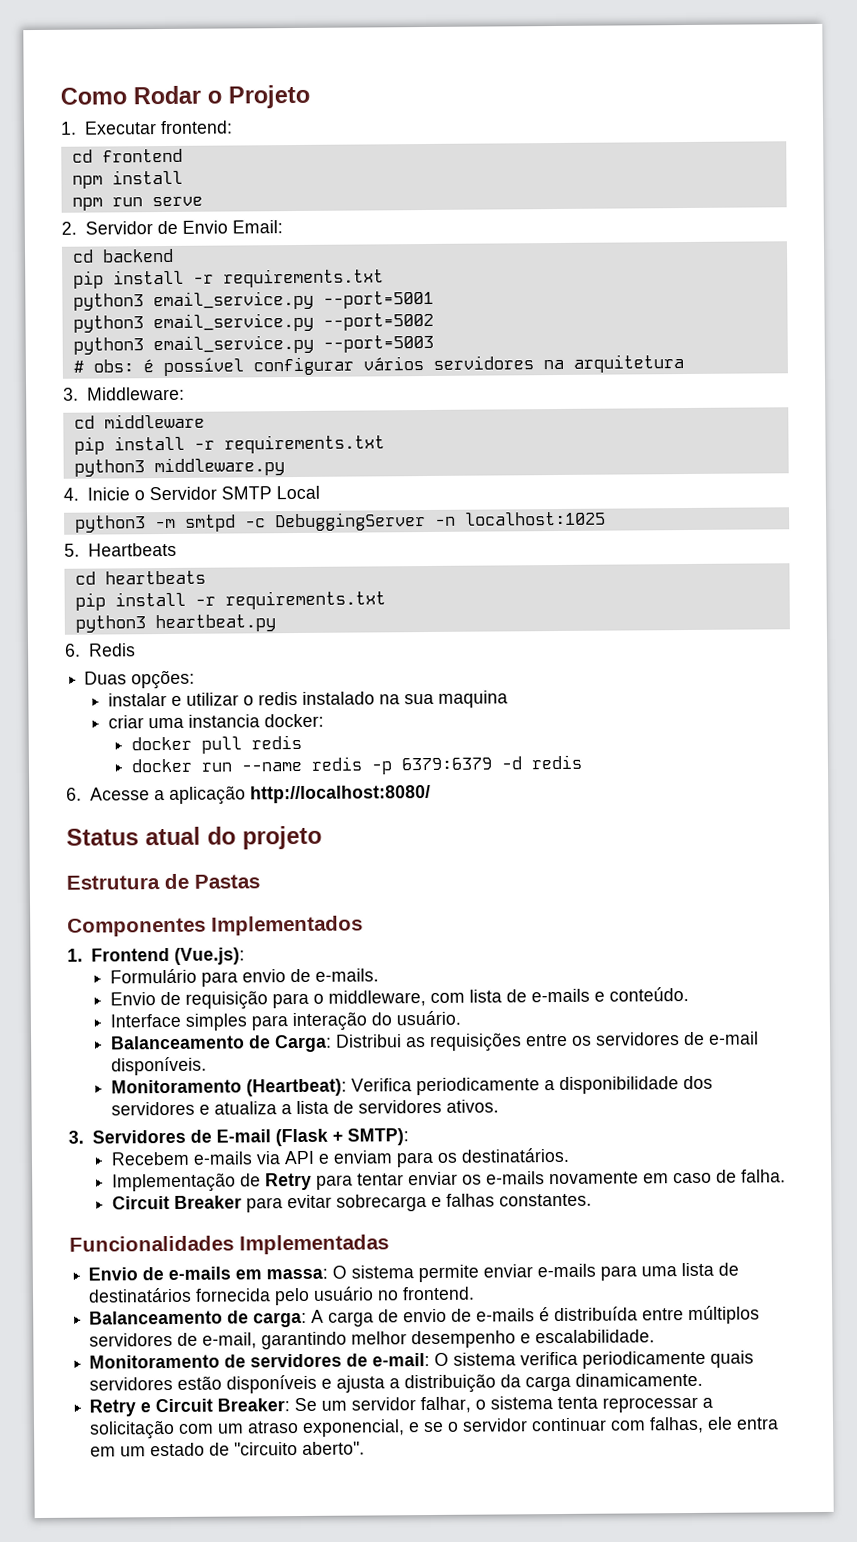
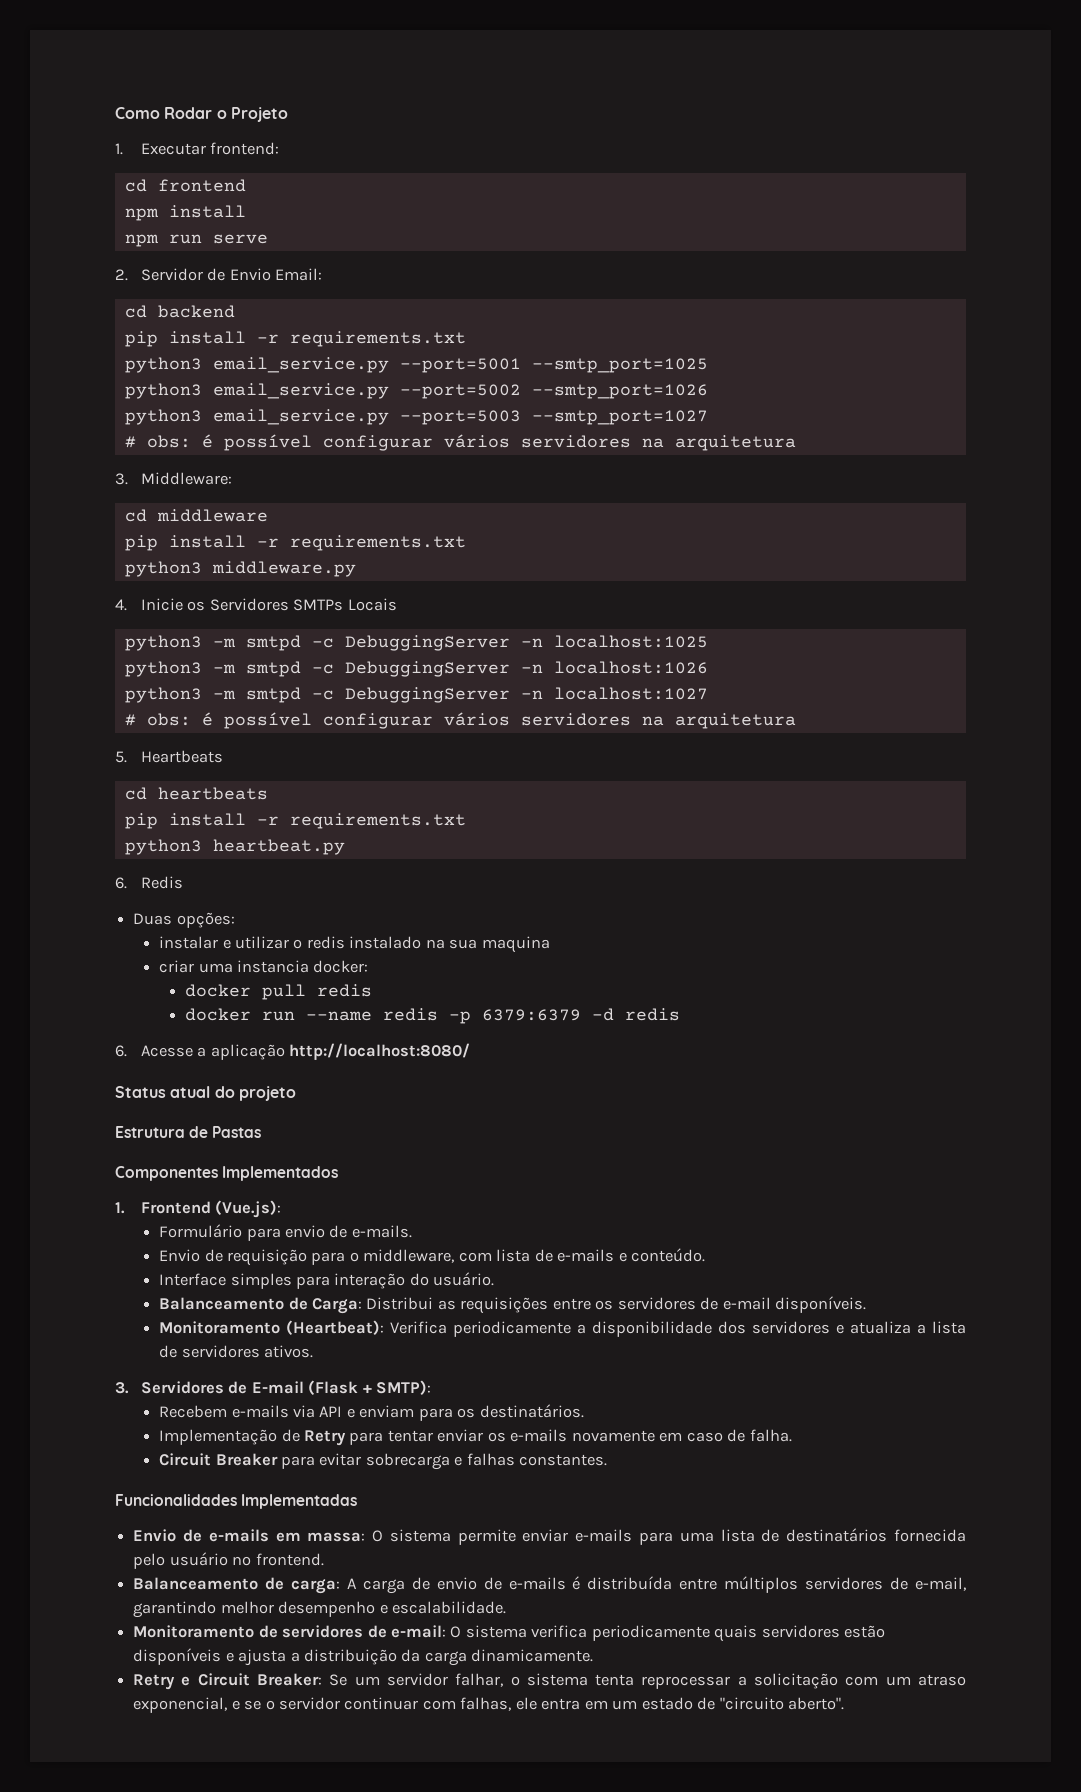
- python3 email_service.py --port=5001
+ python3 email_service.py --port=5001 --smtp_port=1025
- python3 email_service.py --port=5002
+ python3 email_service.py --port=5002 --smtp_port=1026
- python3 email_service.py --port=5003
+ python3 email_service.py --port=5003 --smtp_port=1027
- 4. Inicie o Servidor SMTP Local
+ 4. Inicie os Servidores SMTPs Locais
+ python3 -m smtpd -c DebuggingServer -n localhost:1026
+ python3 -m smtpd -c DebuggingServer -n localhost:1027
+ # obs: é possível configurar vários servidores na arquitetura

